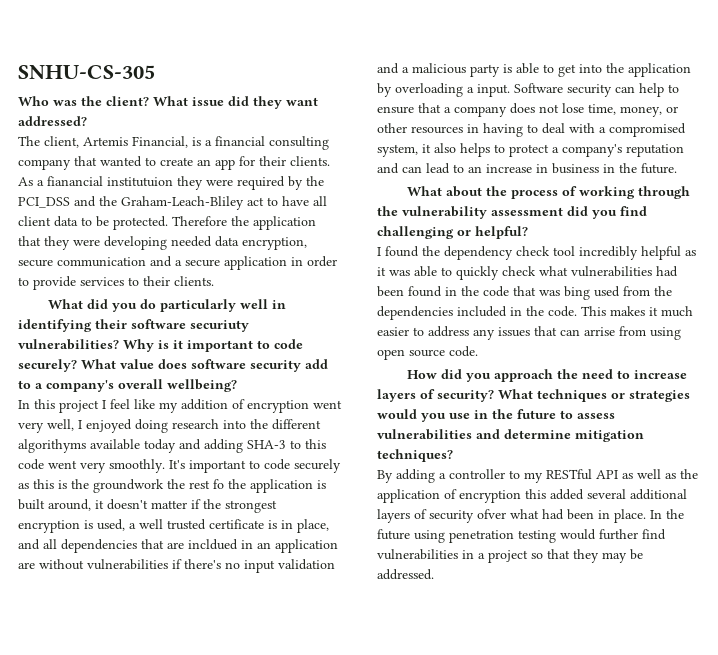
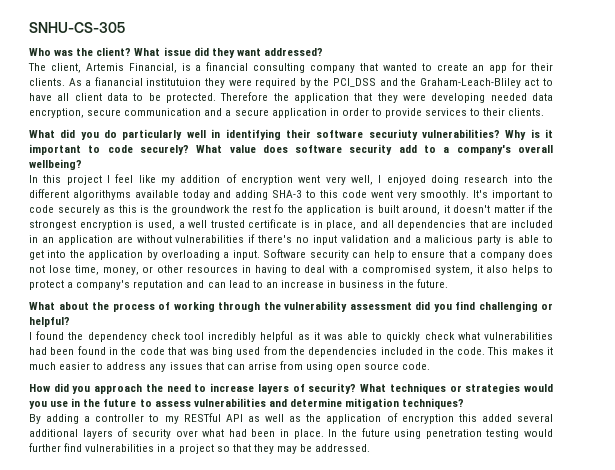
- It's important to code securely as this is the groundwork the rest fo the application is built around, it doesn't matter if the strongest encryption is used, a well trusted certificate is in place, and all dependencies that are incldued in an application are without vulnerabilities if there's no input validation and a malicious party is able to get into the application by overloading a input.
+ It's important to code securely as this is the groundwork the rest fo the application is built around, it doesn't matter if the strongest encryption is used, a well trusted certificate is in place, and all dependencies that are included in an application are without vulnerabilities if there's no input validation and a malicious party is able to get into the application by overloading a input.
- By adding a controller to my RESTful API as well as the application of encryption this added several additional layers of security ofver what had been in place.
+ By adding a controller to my RESTful API as well as the application of encryption this added several additional layers of security over what had been in place.

